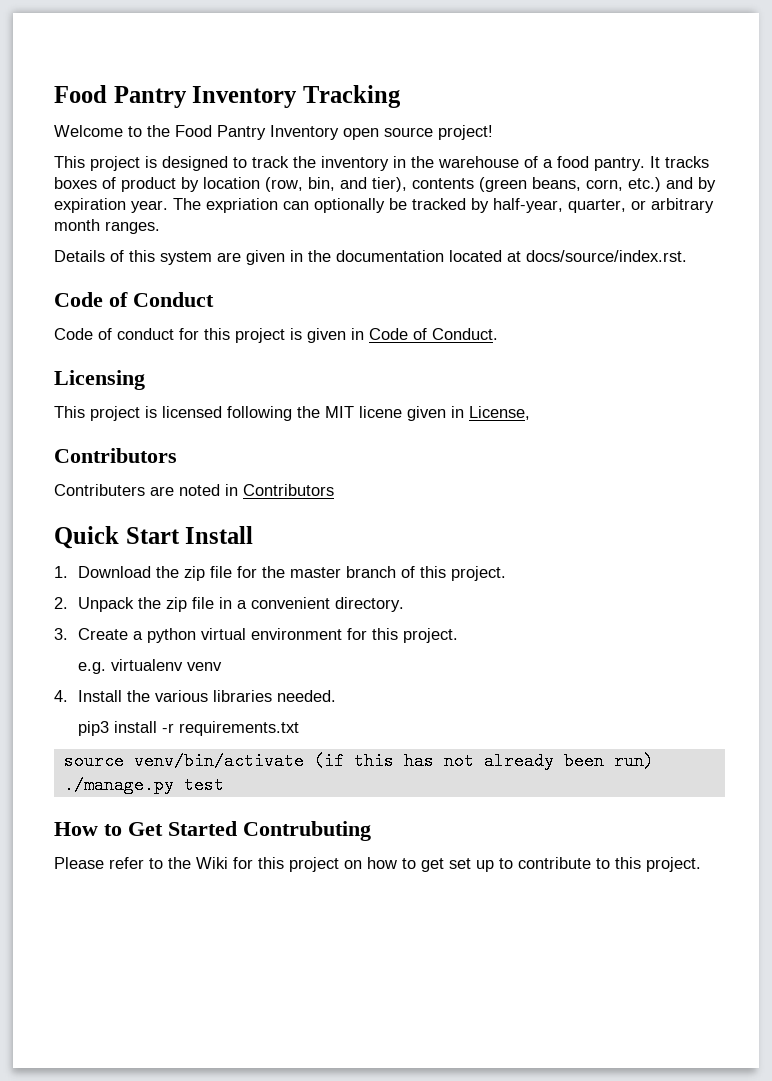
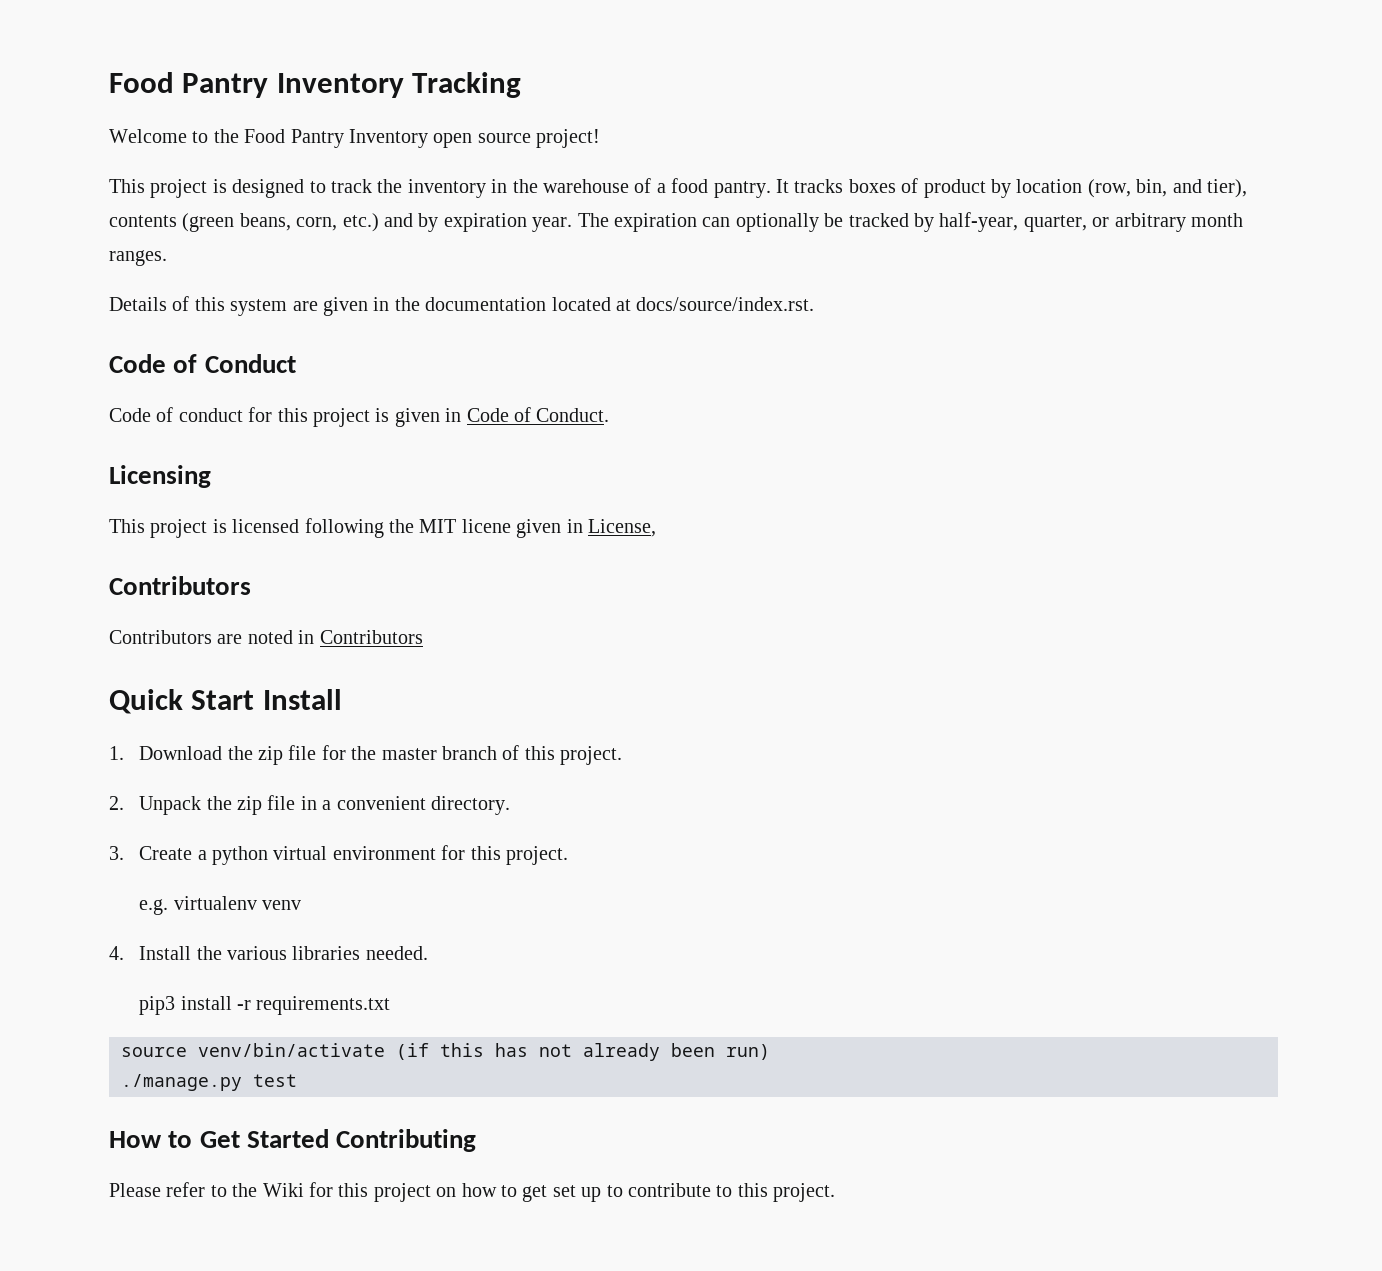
- The expriation can optionally be tracked by half-year, quarter, or arbitrary month ranges.
+ The expiration can optionally be tracked by half-year, quarter, or arbitrary month ranges.
- Contributers are noted in Contributors
+ Contributors are noted in Contributors
- How to Get Started Contrubuting
+ How to Get Started Contributing

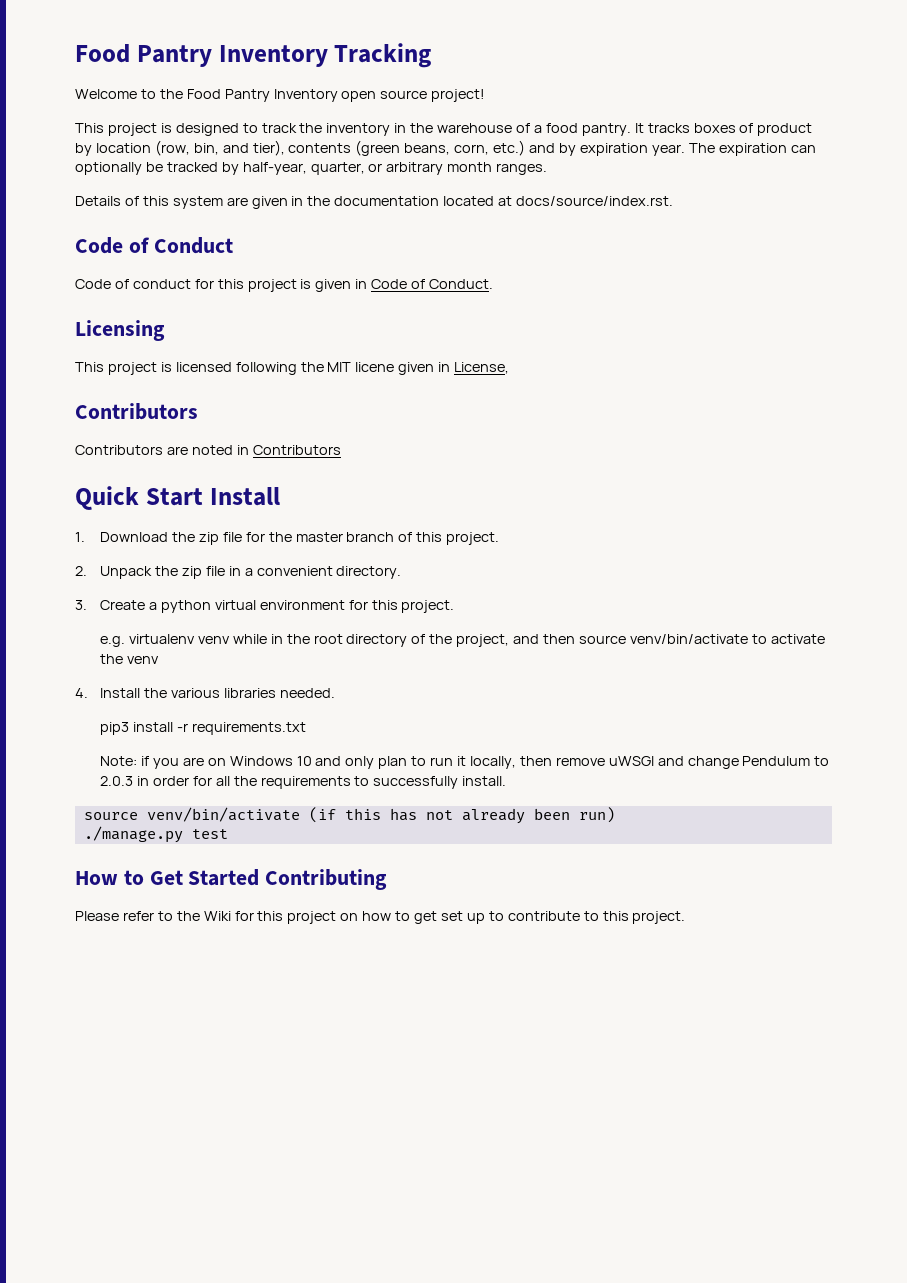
- e.g. virtualenv venv
+ e.g. virtualenv venv while in the root directory of the project, and then source venv/bin/activate to activate the venv
+ Note: if you are on Windows 10 and only plan to run it locally, then remove uWSGI and change Pendulum to 2.0.3 in order for all the requirements to successfully install.

